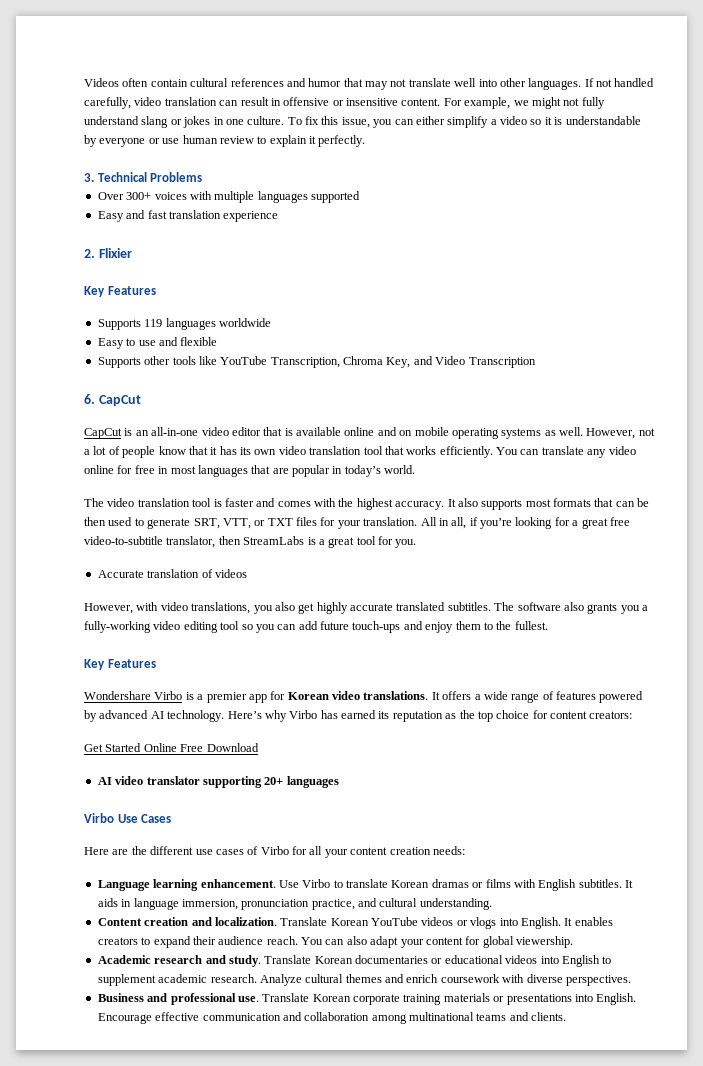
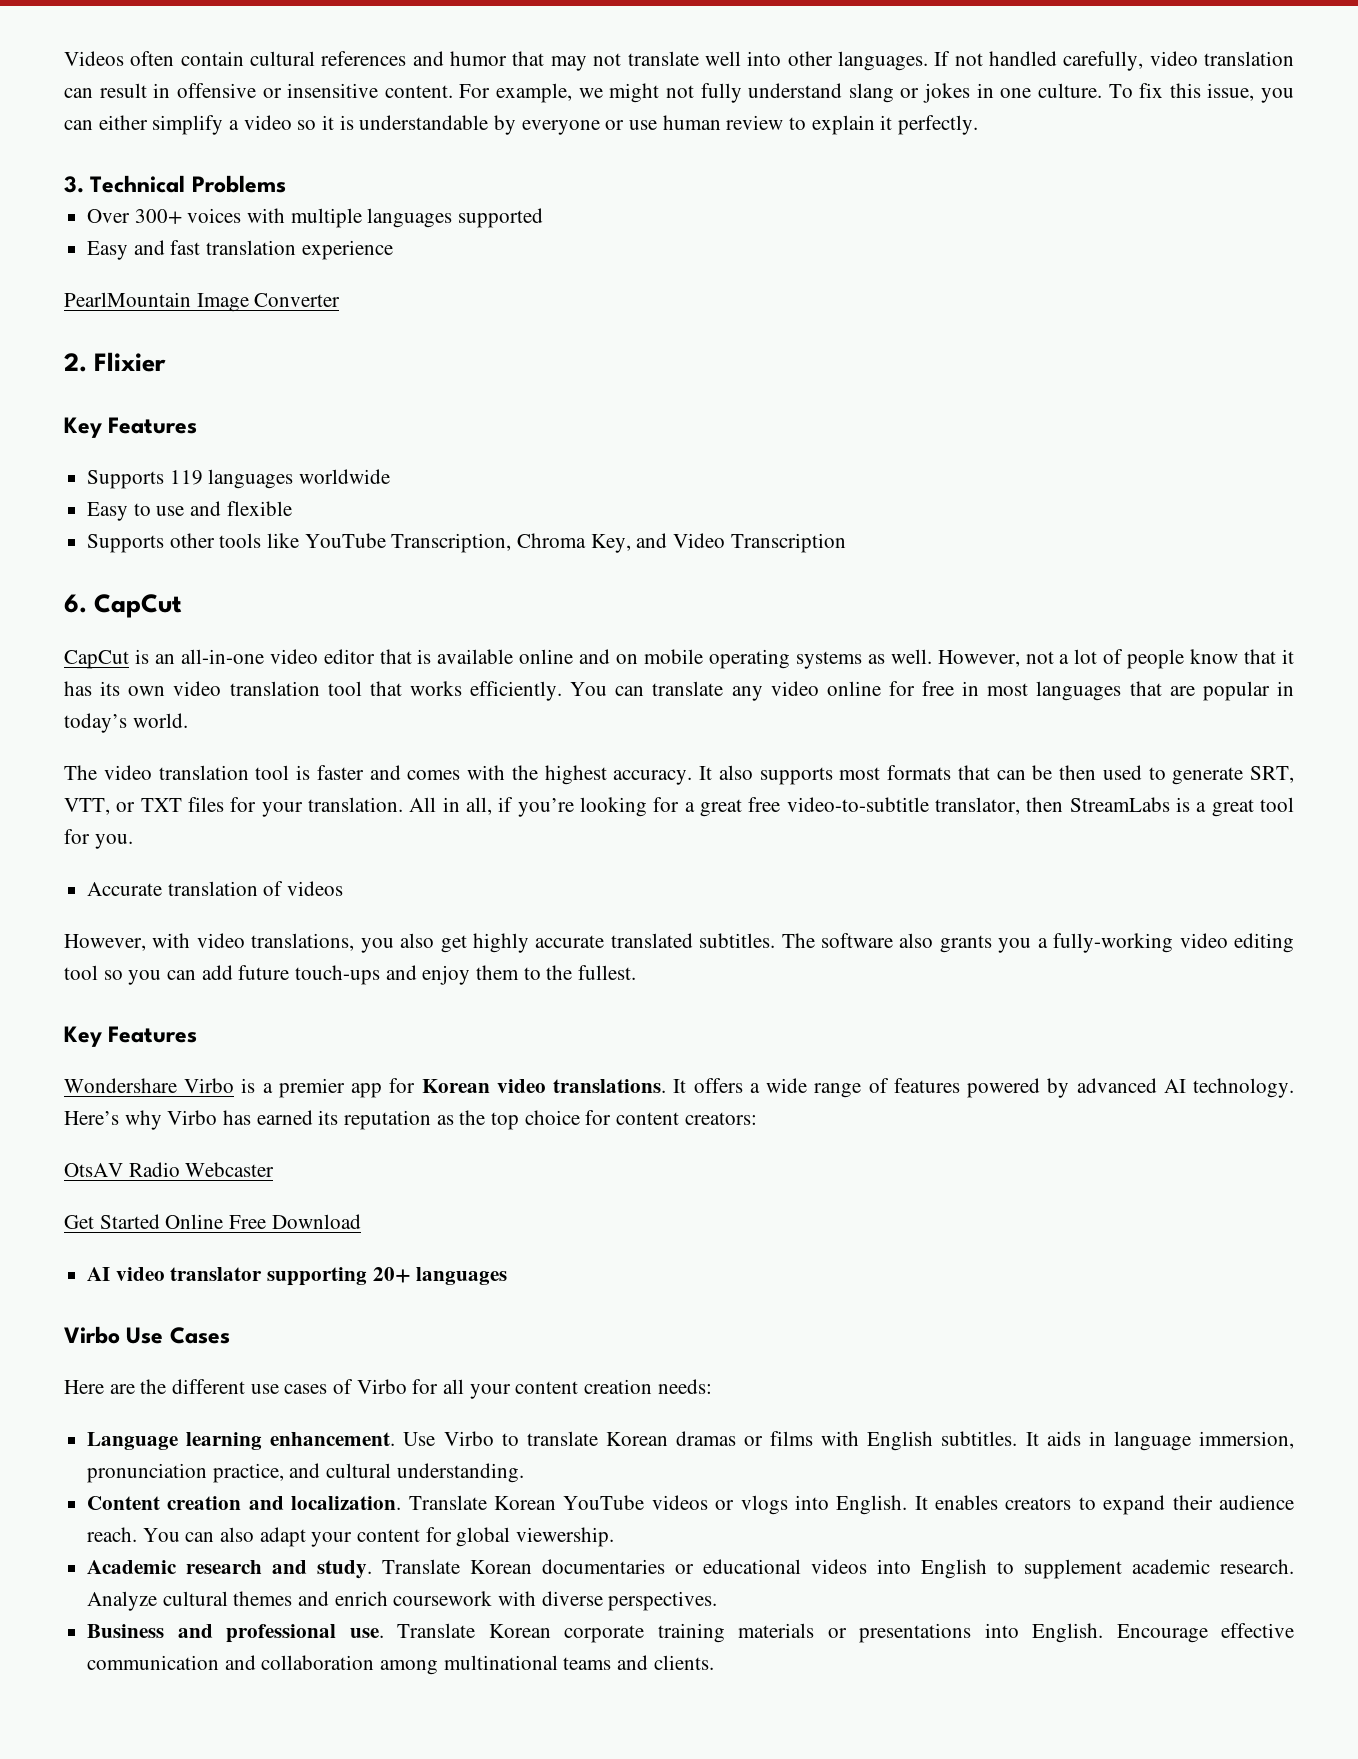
+ PearlMountain Image Converter
+ OtsAV Radio Webcaster

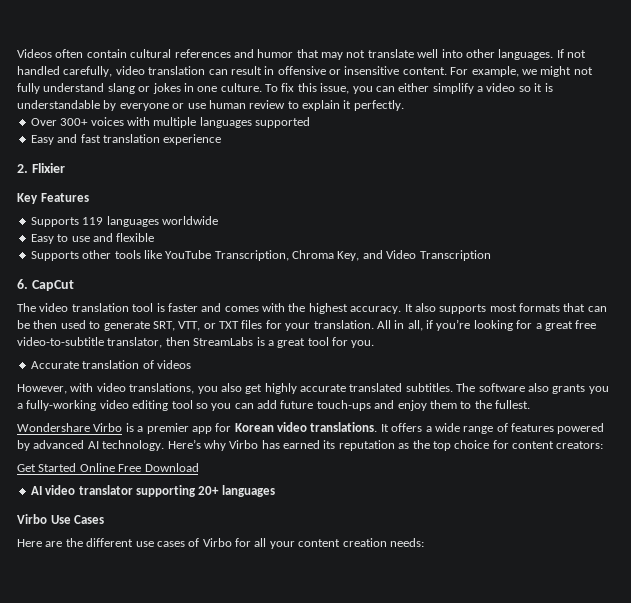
- 3. Technical Problems
- PearlMountain Image Converter
- CapCut is an all-in-one video editor that is available online and on mobile operating systems as well. However, not a lot of people know that it has its own video translation tool that works efficiently. You can translate any video online for free in most languages that are popular in today’s world.
  The software also grants you a fully-working video editing tool so you can add future touch-ups and enjoy them to the fullest.
- Key Features
- OtsAV Radio Webcaster
- Language learning enhancement. Use Virbo to translate Korean dramas or films with English subtitles. It aids in language immersion, pronunciation practice, and cultural understanding.
- Content creation and localization. Translate Korean YouTube videos or vlogs into English. It enables creators to expand their audience reach. You can also adapt your content for global viewership.
- Academic research and study. Translate Korean documentaries or educational videos into English to supplement academic research. Analyze cultural themes and enrich coursework with diverse perspectives.
- Business and professional use. Translate Korean corporate training materials or presentations into English. Encourage effective communication and collaboration among multinational teams and clients.

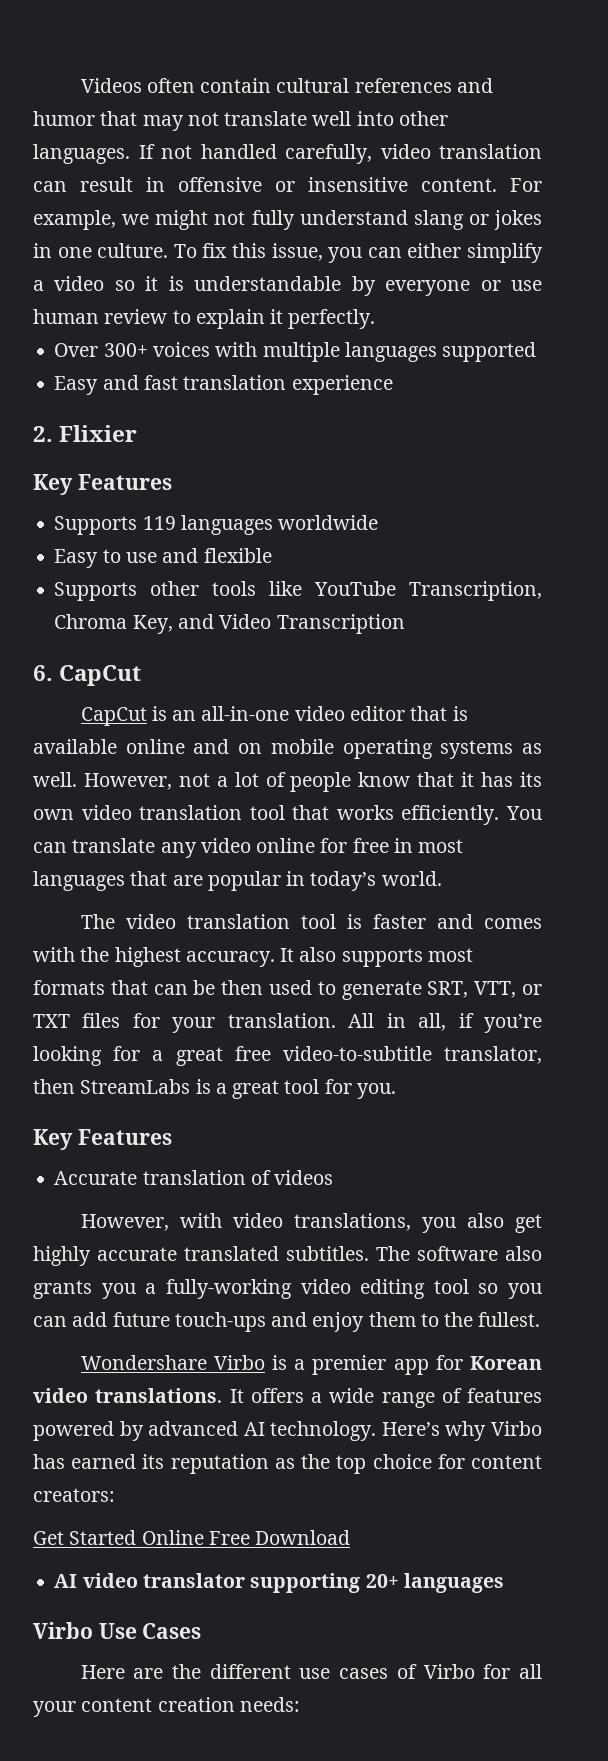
+ CapCut is an all-in-one video editor that is available online and on mobile operating systems as well. However, not a lot of people know that it has its own video translation tool that works efficiently. You can translate any video online for free in most languages that are popular in today’s world.
  All in all, if you’re looking for a great free video-to-subtitle translator, then StreamLabs is a great tool for you.
+ Key Features

